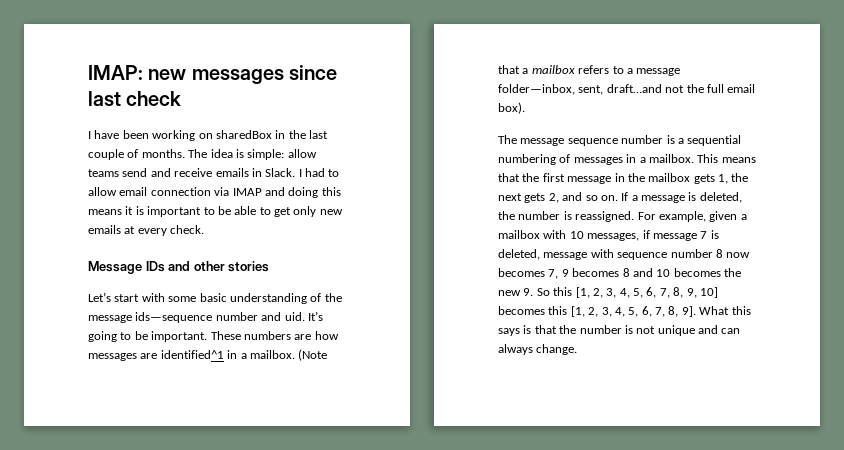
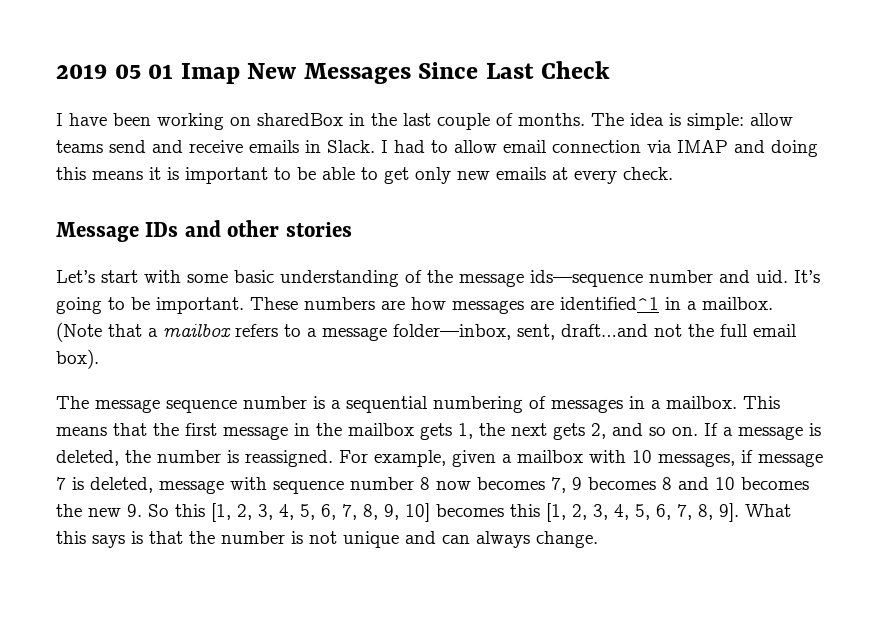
- IMAP: new messages since last check
+ 2019 05 01 Imap New Messages Since Last Check

